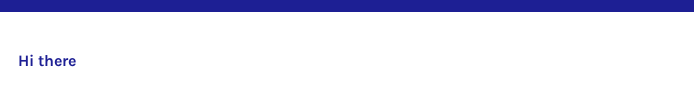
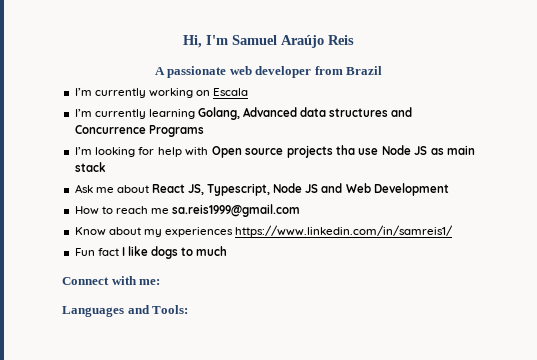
- Hi there
+ Hi, I'm Samuel Araújo Reis
+ A passionate web developer from Brazil
+ I’m currently working on Escala
+ I’m currently learning Golang, Advanced data structures and Concurrence Programs
+ I’m looking for help with Open source projects tha use Node JS as main stack
+ Ask me about React JS, Typescript, Node JS and Web Development
+ How to reach me sa.reis1999@gmail.com
+ Know about my experiences https://www.linkedin.com/in/samreis1/
+ Fun fact I like dogs to much
+ Connect with me:
+ Languages and Tools:

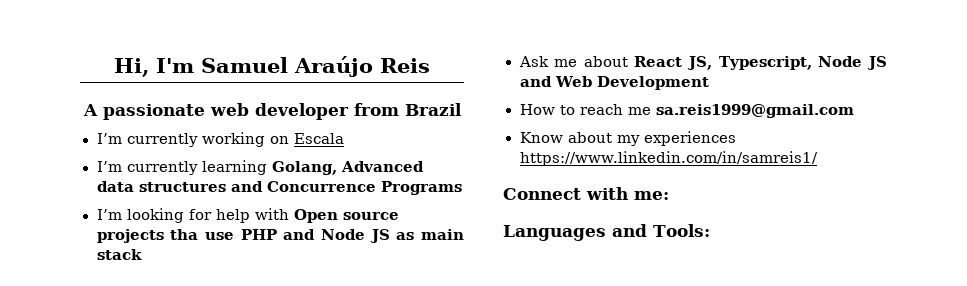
- I’m looking for help with Open source projects tha use Node JS as main stack
+ I’m looking for help with Open source projects tha use PHP and Node JS as main stack
- Fun fact I like dogs to much

